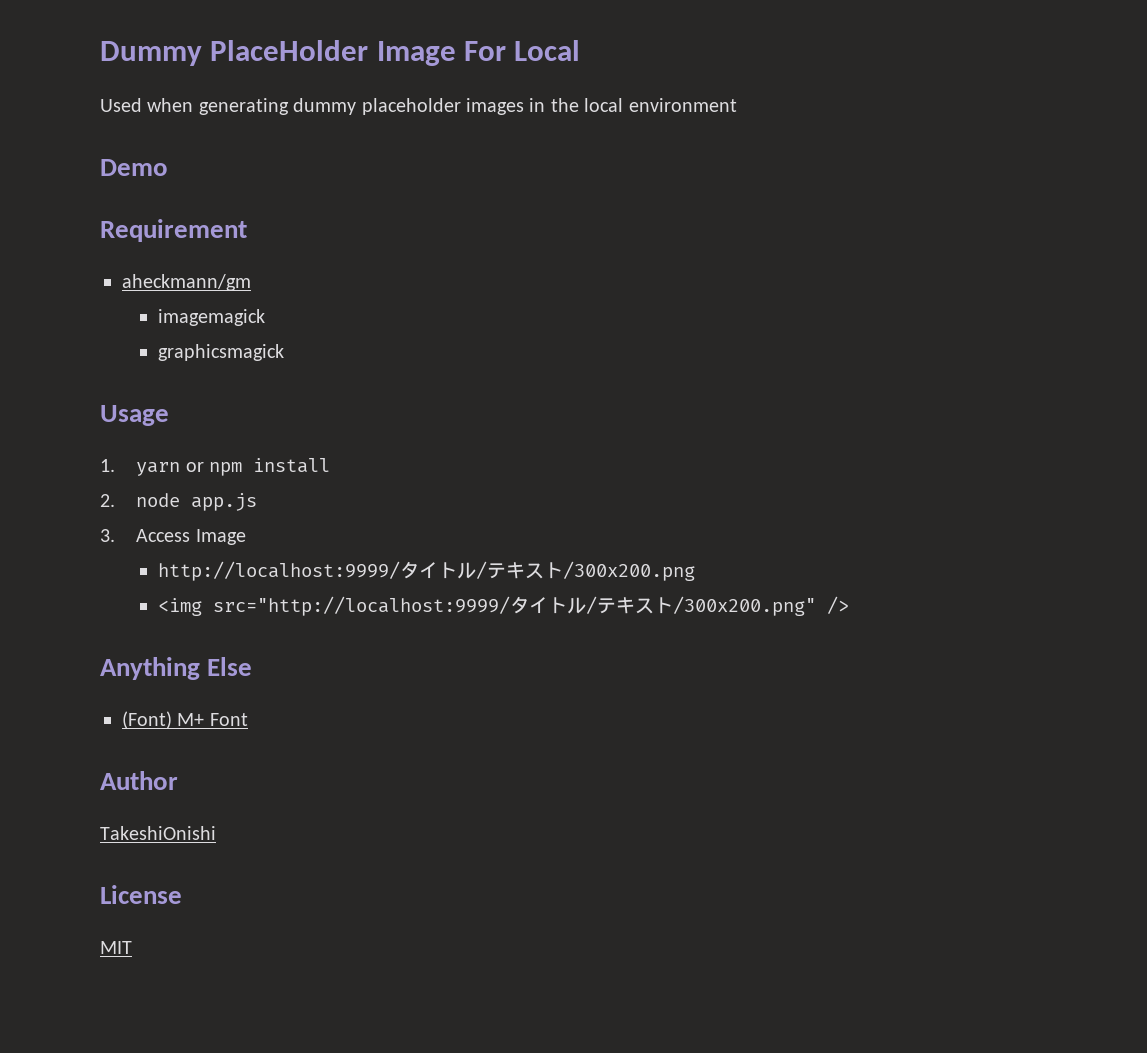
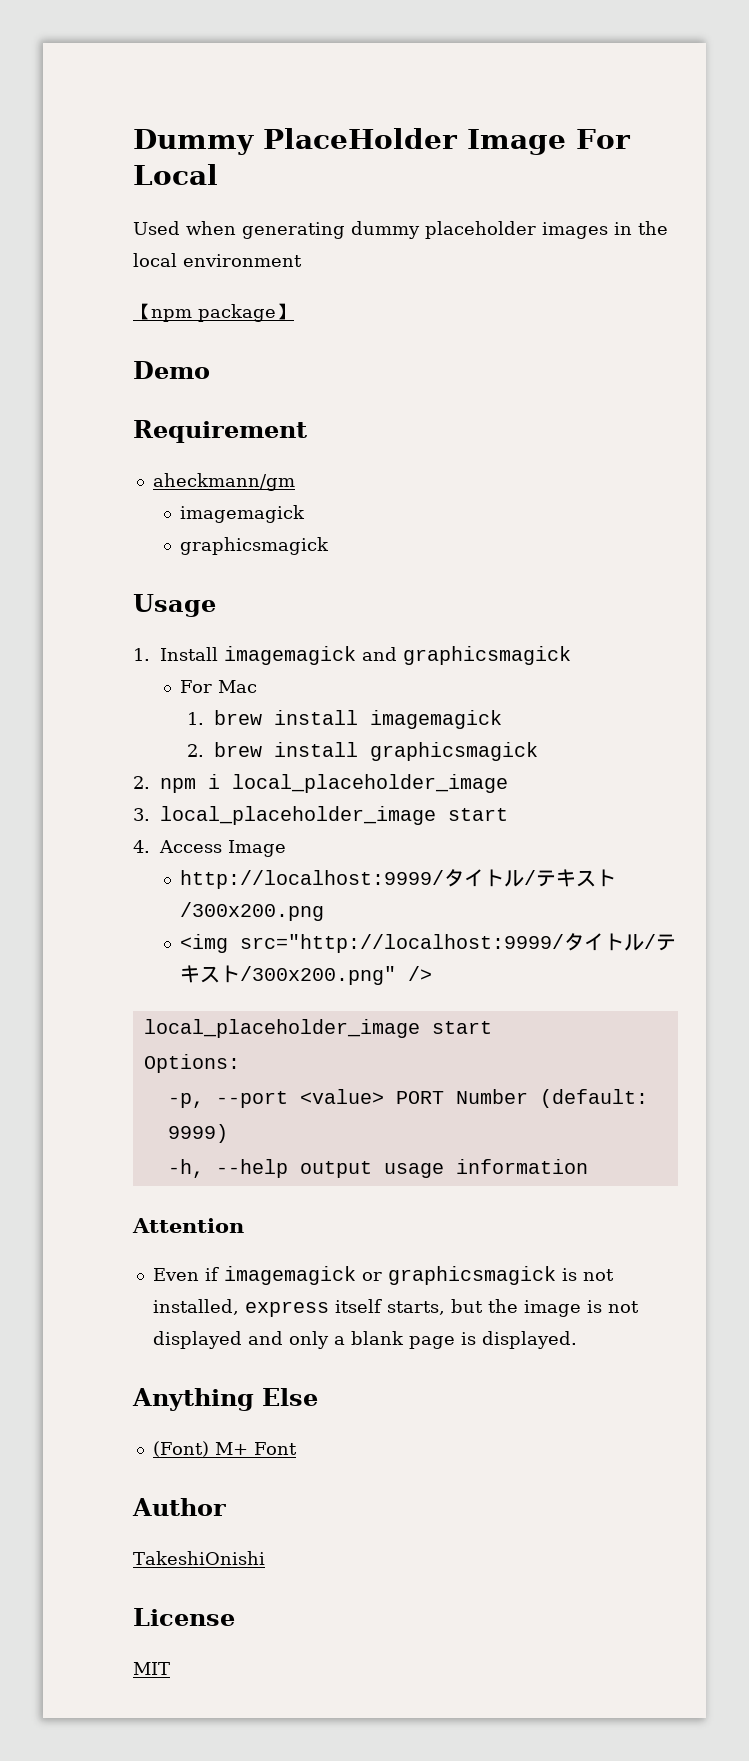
+ 【npm package】
- 1. yarn or npm install
- 2. node app.js
- 3. Access Image
+ 1. Install imagemagick and graphicsmagick
+ For Mac
+ 1. brew install imagemagick
+ 2. brew install graphicsmagick
+ 2. npm i local_placeholder_image
+ 3. local_placeholder_image start
+ 4. Access Image
  <img src="http://localhost:9999/タイトル/テキスト/300x200.png" />
+ local_placeholder_image start
+ Options:
+ -p, --port <value> PORT Number (default: 9999)
+ -h, --help output usage information
+ Attention
+ Even if imagemagick or graphicsmagick is not installed, express itself starts, but the image is not displayed and only a blank page is displayed.

